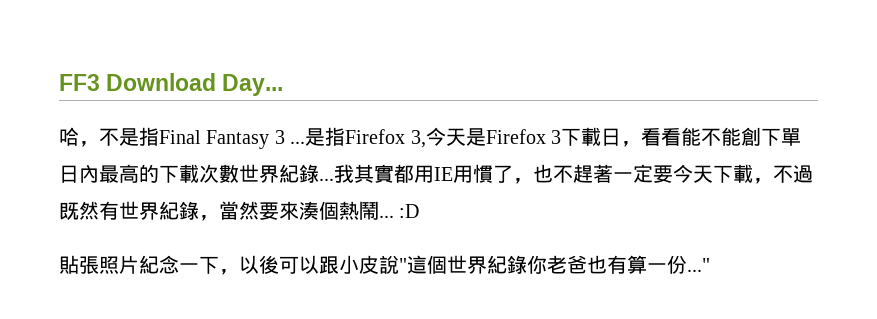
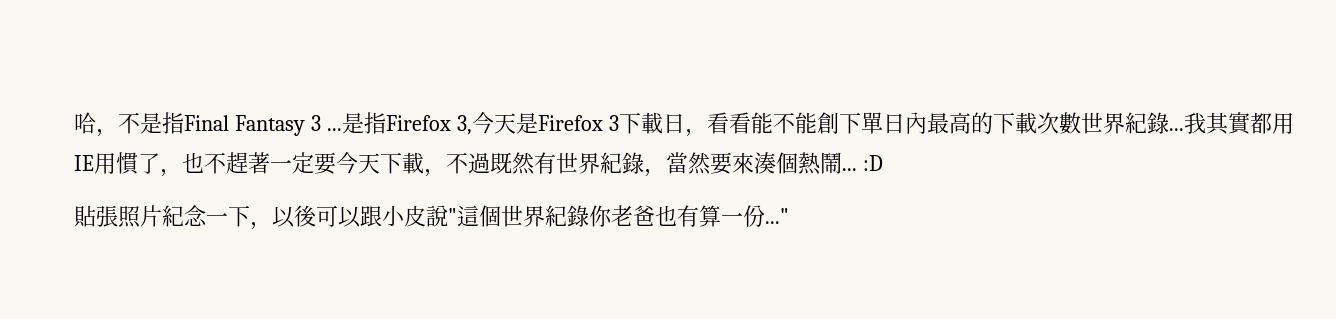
- FF3 Download Day...

